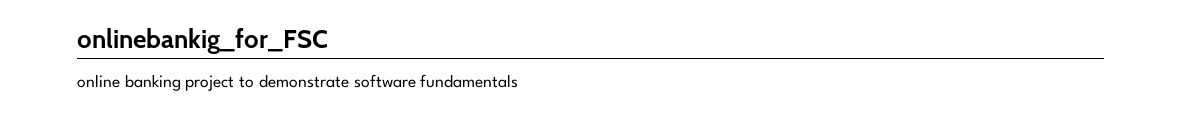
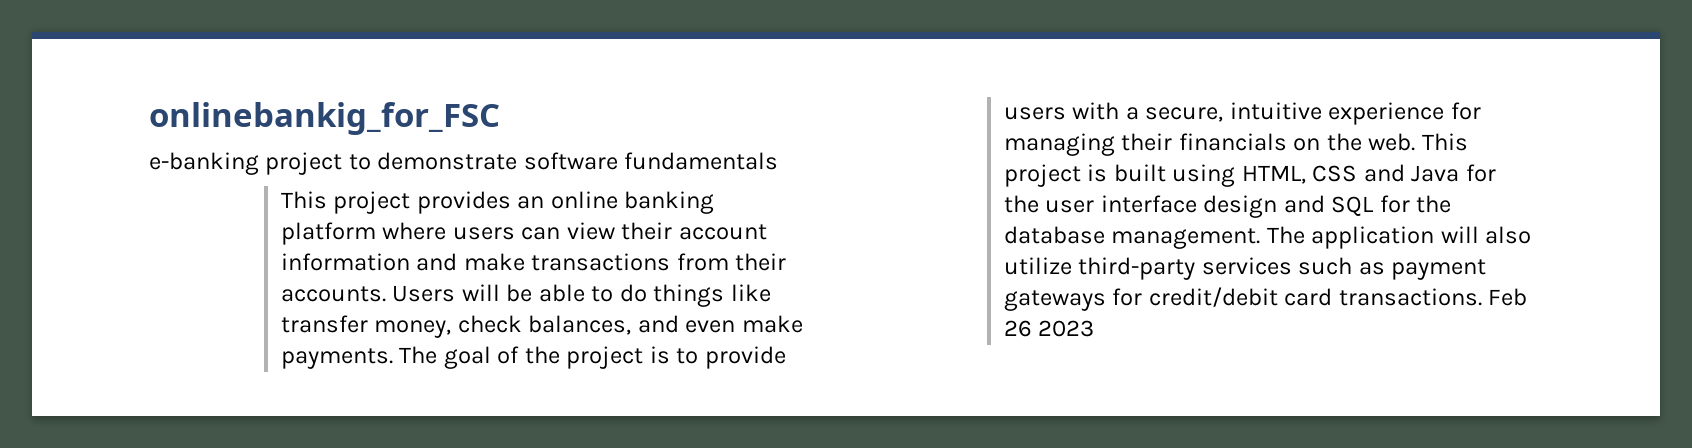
- online banking project to demonstrate software fundamentals
+ e-banking project to demonstrate software fundamentals
+ This project provides an online banking platform where users can view their account information and make transactions from their accounts. Users will be able to do things like transfer money, check balances, and even make payments. The goal of the project is to provide users with a secure, intuitive experience for managing their financials on the web. This project is built using HTML, CSS and Java for the user interface design and SQL for the database management. The application will also utilize third-party services such as payment gateways for credit/debit card transactions. Feb 26 2023

